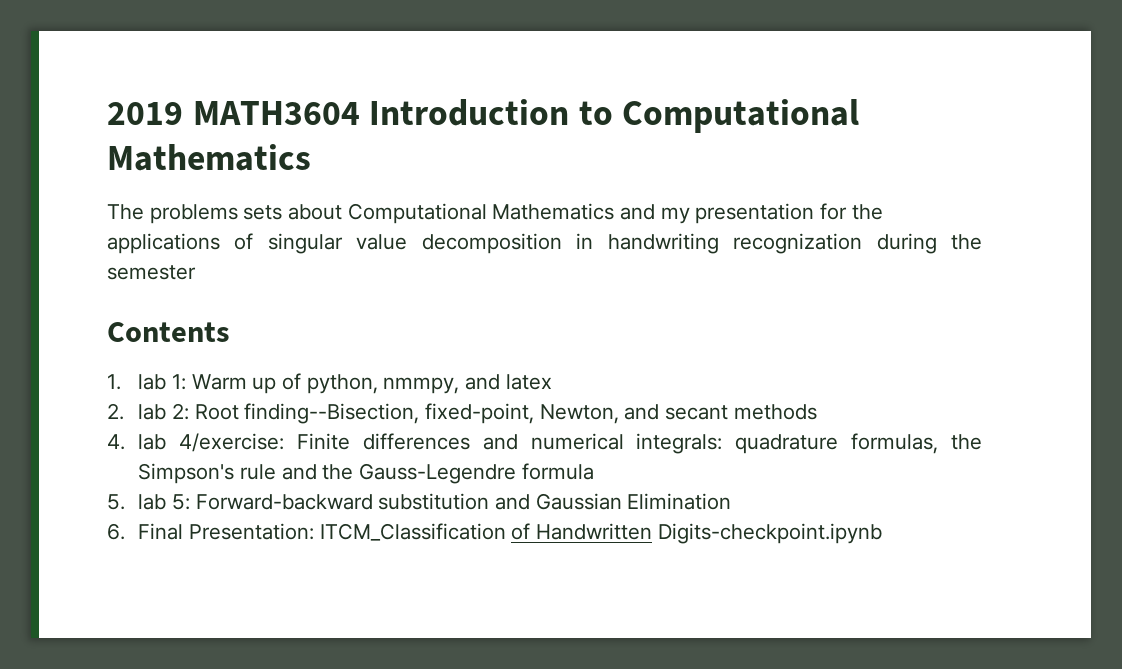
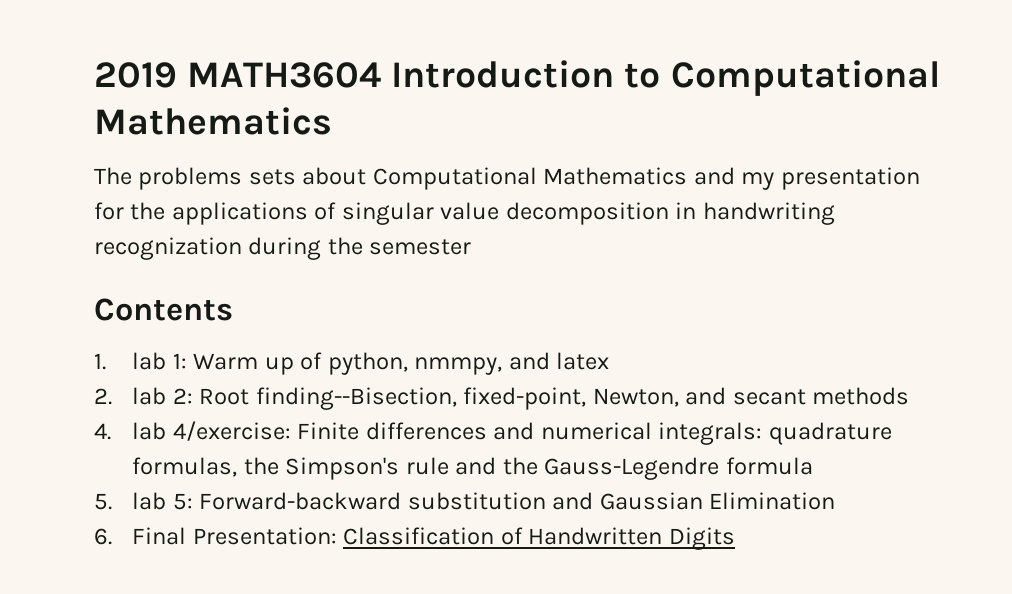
- 6. Final Presentation: ITCM_Classification of Handwritten Digits-checkpoint.ipynb
+ 6. Final Presentation: Classification of Handwritten Digits

